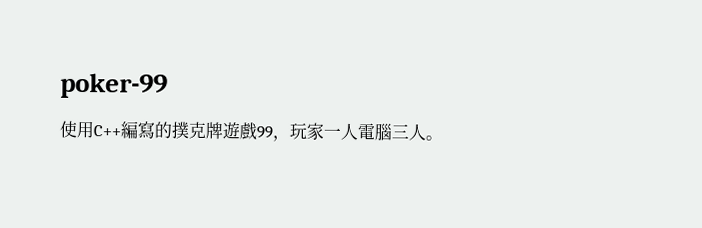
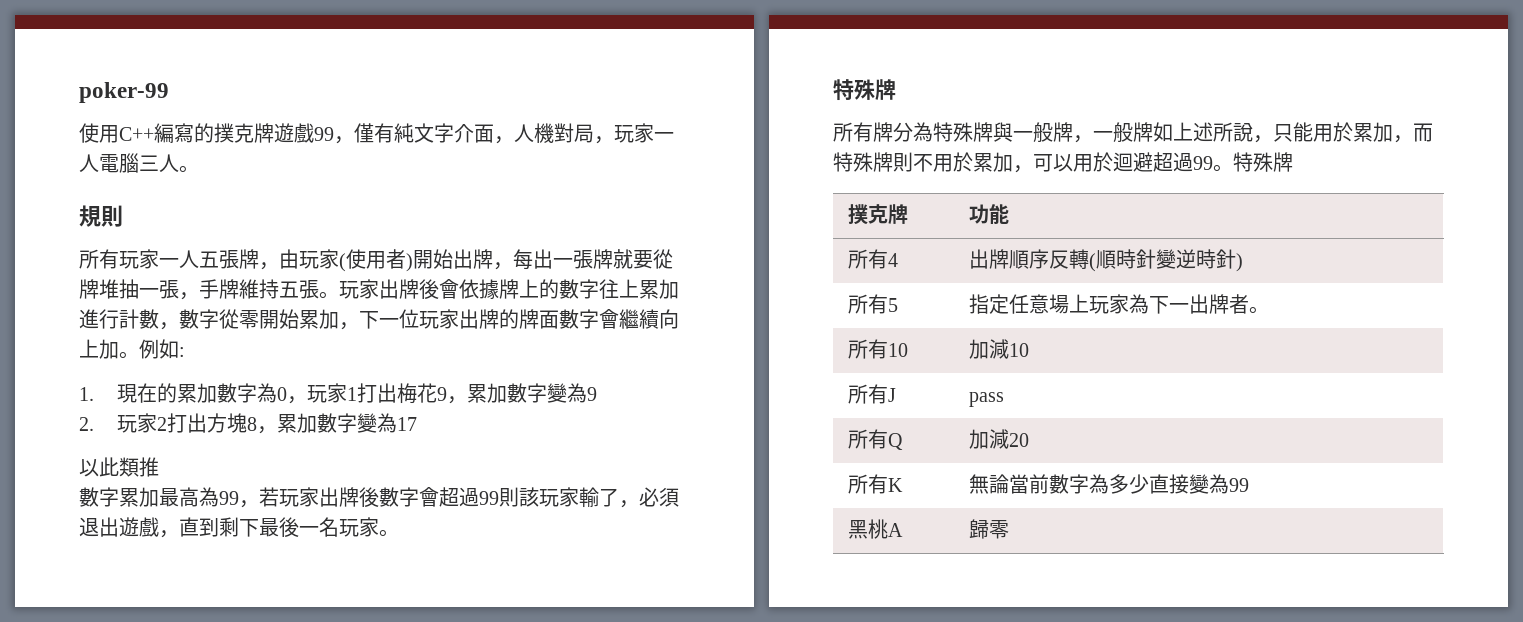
- 使用C++編寫的撲克牌遊戲99，玩家一人電腦三人。
+ 使用C++編寫的撲克牌遊戲99，僅有純文字介面，人機對局，玩家一人電腦三人。
+ 規則
+ 所有玩家一人五張牌，由玩家(使用者)開始出牌，每出一張牌就要從牌堆抽一張，手牌維持五張。玩家出牌後會依據牌上的數字往上累加進行計數，數字從零開始累加，下一位玩家出牌的牌面數字會繼續向上加。例如:
+ 1.現在的累加數字為0，玩家1打出梅花9，累加數字變為9
+ 2.玩家2打出方塊8，累加數字變為17
+ 以此類推
+ 數字累加最高為99，若玩家出牌後數字會超過99則該玩家輸了，必須退出遊戲，直到剩下最後一名玩家。
+ 特殊牌
+ 所有牌分為特殊牌與一般牌，一般牌如上述所說，只能用於累加，而特殊牌則不用於累加，可以用於迴避超過99。特殊牌
+ 撲克牌 | 功能
+ 所有4 | 出牌順序反轉(順時針變逆時針)
+ 所有5 | 指定任意場上玩家為下一出牌者。
+ 所有10 | 加減10
+ 所有J | pass
+ 所有Q | 加減20
+ 所有K | 無論當前數字為多少直接變為99
+ 黑桃A | 歸零

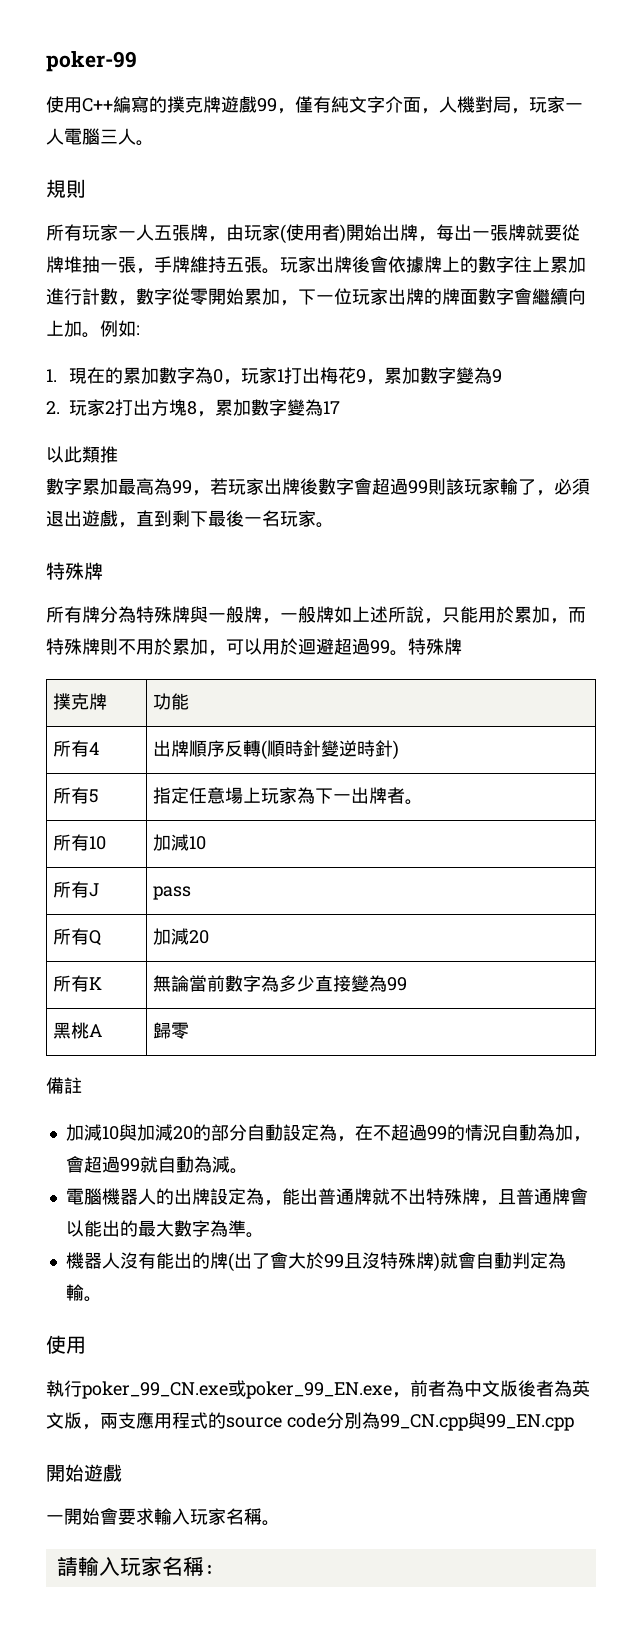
+ 備註
+ 加減10與加減20的部分自動設定為，在不超過99的情況自動為加，會超過99就自動為減。
+ 電腦機器人的出牌設定為，能出普通牌就不出特殊牌，且普通牌會以能出的最大數字為準。
+ 機器人沒有能出的牌(出了會大於99且沒特殊牌)就會自動判定為輸。
+ 使用
+ 執行poker_99_CN.exe或poker_99_EN.exe，前者為中文版後者為英文版，兩支應用程式的source code分別為99_CN.cpp與99_EN.cpp
+ 開始遊戲
+ 一開始會要求輸入玩家名稱。
+ 請輸入玩家名稱:

